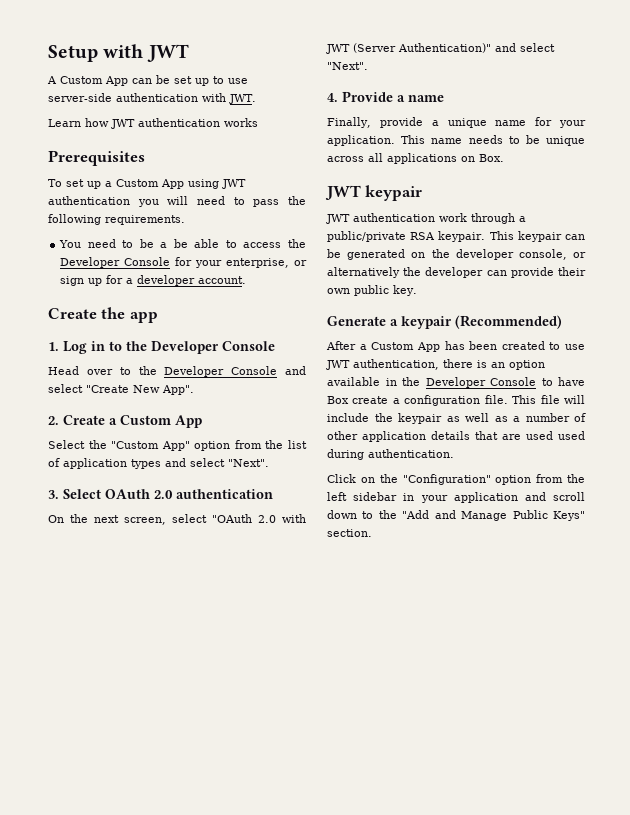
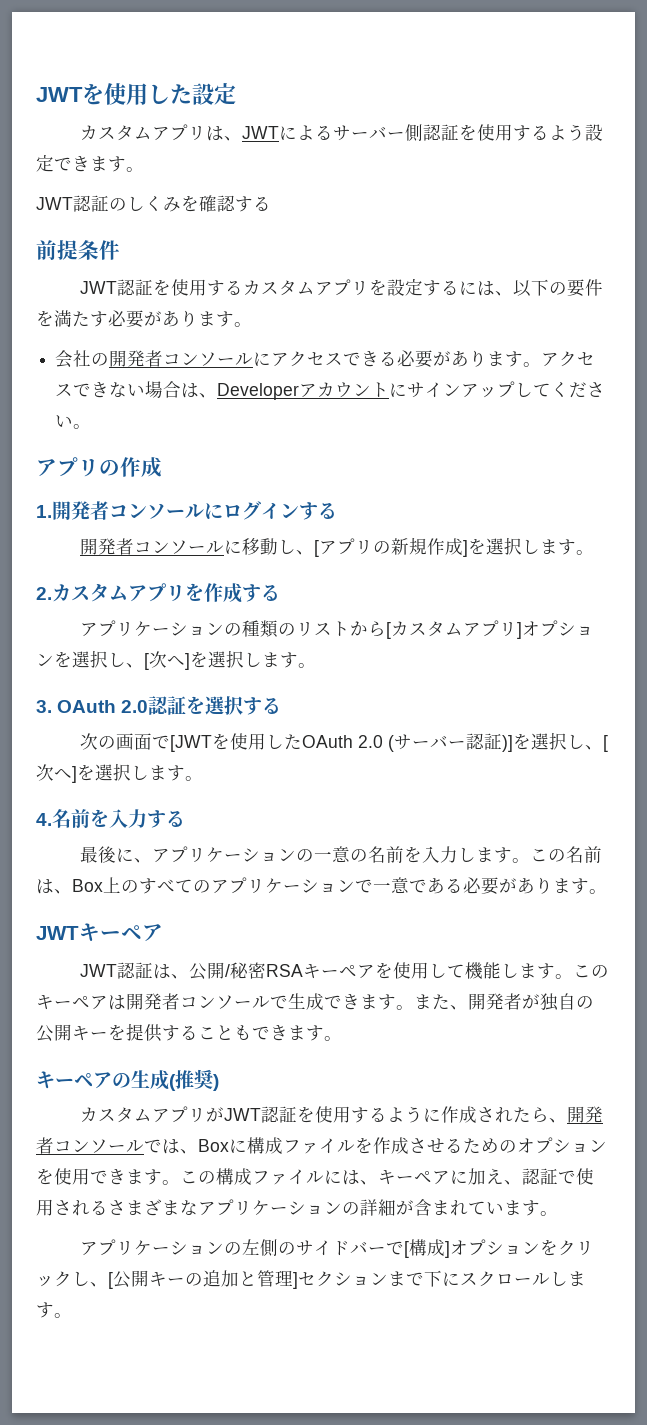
- Setup with JWT
- A Custom App can be set up to use server-side authentication with JWT.
- Learn how JWT authentication works
- Prerequisites
- To set up a Custom App using JWT authentication you will need to pass the following requirements.
- You need to be a be able to access the Developer Console for your enterprise, or sign up for a developer account.
- Create the app
- 1. Log in to the Developer Console
- Head over to the Developer Console and select "Create New App".
- 2. Create a Custom App
- Select the "Custom App" option from the list of application types and select "Next".
+ JWTを使用した設定
+ カスタムアプリは、JWTによるサーバー側認証を使用するよう設定できます。
+ JWT認証のしくみを確認する
+ 前提条件
+ JWT認証を使用するカスタムアプリを設定するには、以下の要件を満たす必要があります。
+ 会社の開発者コンソールにアクセスできる必要があります。アクセスできない場合は、Developerアカウントにサインアップしてください。
+ アプリの作成
+ 1.開発者コンソールにログインする
+ 開発者コンソールに移動し、[アプリの新規作成]を選択します。
+ 2.カスタムアプリを作成する
+ アプリケーションの種類のリストから[カスタムアプリ]オプションを選択し、[次へ]を選択します。
- 3. Select OAuth 2.0 authentication
- On the next screen, select "OAuth 2.0 with JWT (Server Authentication)" and select "Next".
- 4. Provide a name
- Finally, provide a unique name for your application. This name needs to be unique across all applications on Box.
- JWT keypair
- JWT authentication work through a public/private RSA keypair. This keypair can be generated on the developer console, or alternatively the developer can provide their own public key.
- Generate a keypair (Recommended)
- After a Custom App has been created to use JWT authentication, there is an option available in the Developer Console to have Box create a configuration file. This file will include the keypair as well as a number of other application details that are used used during authentication.
- Click on the "Configuration" option from the left sidebar in your application and scroll down to the "Add and Manage Public Keys" section.
+ 3. OAuth 2.0認証を選択する
+ 次の画面で[JWTを使用したOAuth 2.0 (サーバー認証)]を選択し、[次へ]を選択します。
+ 4.名前を入力する
+ 最後に、アプリケーションの一意の名前を入力します。この名前は、Box上のすべてのアプリケーションで一意である必要があります。
+ JWTキーペア
+ JWT認証は、公開/秘密RSAキーペアを使用して機能します。このキーペアは開発者コンソールで生成できます。また、開発者が独自の公開キーを提供することもできます。
+ キーペアの生成(推奨)
+ カスタムアプリがJWT認証を使用するように作成されたら、開発者コンソールでは、Boxに構成ファイルを作成させるためのオプションを使用できます。この構成ファイルには、キーペアに加え、認証で使用されるさまざまなアプリケーションの詳細が含まれています。
+ アプリケーションの左側のサイドバーで[構成]オプションをクリックし、[公開キーの追加と管理]セクションまで下にスクロールします。

